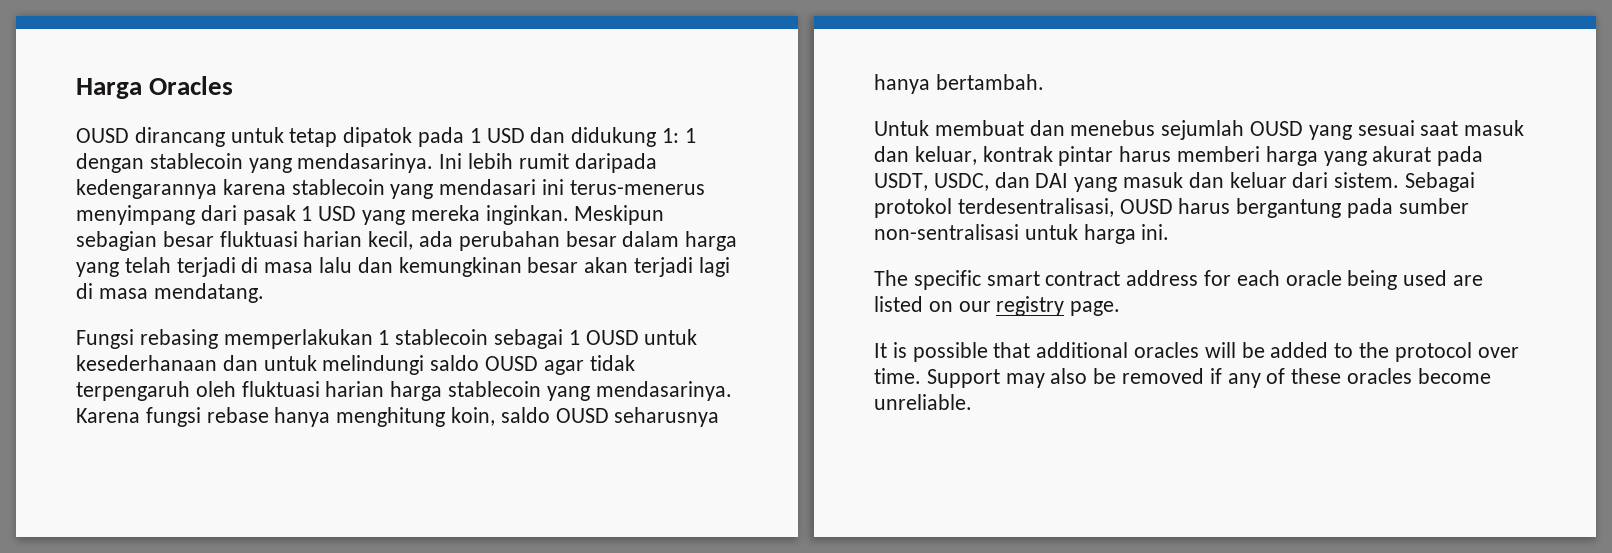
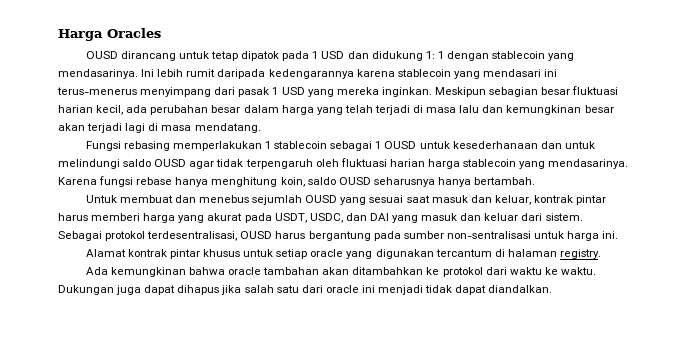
- The specific smart contract address for each oracle being used are listed on our registry page.
- It is possible that additional oracles will be added to the protocol over time. Support may also be removed if any of these oracles become unreliable.
+ Alamat kontrak pintar khusus untuk setiap oracle yang digunakan tercantum di halaman registry.
+ Ada kemungkinan bahwa oracle tambahan akan ditambahkan ke protokol dari waktu ke waktu. Dukungan juga dapat dihapus jika salah satu dari oracle ini menjadi tidak dapat diandalkan.

